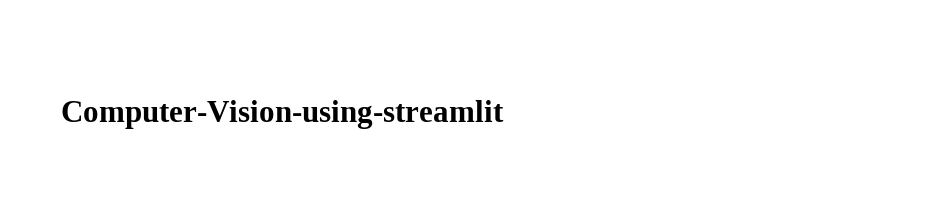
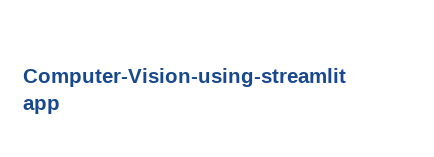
- Computer-Vision-using-streamlit
+ Computer-Vision-using-streamlit app

